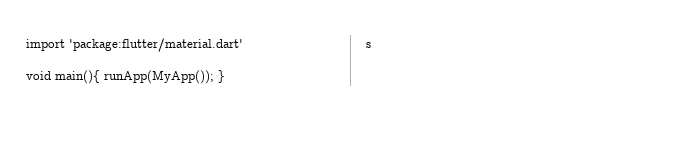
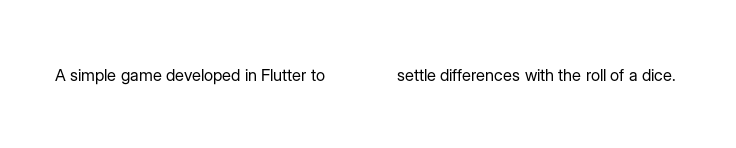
- import 'package:flutter/material.dart'
- void main(){ runApp(MyApp()); }
- s
+ A simple game developed in Flutter to settle differences with the roll of a dice.

